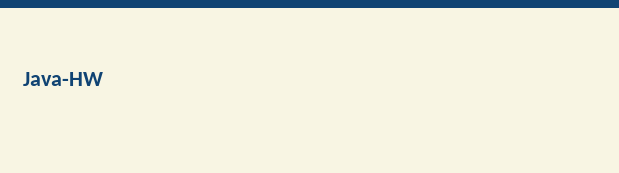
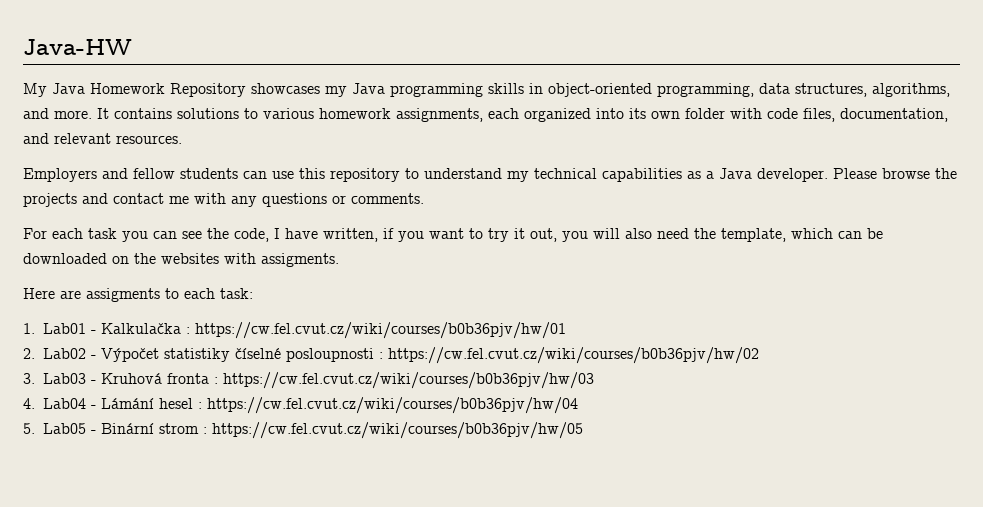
+ My Java Homework Repository showcases my Java programming skills in object-oriented programming, data structures, algorithms, and more. It contains solutions to various homework assignments, each organized into its own folder with code files, documentation, and relevant resources.
+ Employers and fellow students can use this repository to understand my technical capabilities as a Java developer. Please browse the projects and contact me with any questions or comments.
+ For each task you can see the code, I have written, if you want to try it out, you will also need the template, which can be downloaded on the websites with assigments.
+ Here are assigments to each task:
+ 1. Lab01 - Kalkulačka : https://cw.fel.cvut.cz/wiki/courses/b0b36pjv/hw/01
+ 2. Lab02 - Výpočet statistiky číselné posloupnosti : https://cw.fel.cvut.cz/wiki/courses/b0b36pjv/hw/02
+ 3. Lab03 - Kruhová fronta : https://cw.fel.cvut.cz/wiki/courses/b0b36pjv/hw/03
+ 4. Lab04 - Lámání hesel : https://cw.fel.cvut.cz/wiki/courses/b0b36pjv/hw/04
+ 5. Lab05 - Binární strom : https://cw.fel.cvut.cz/wiki/courses/b0b36pjv/hw/05

